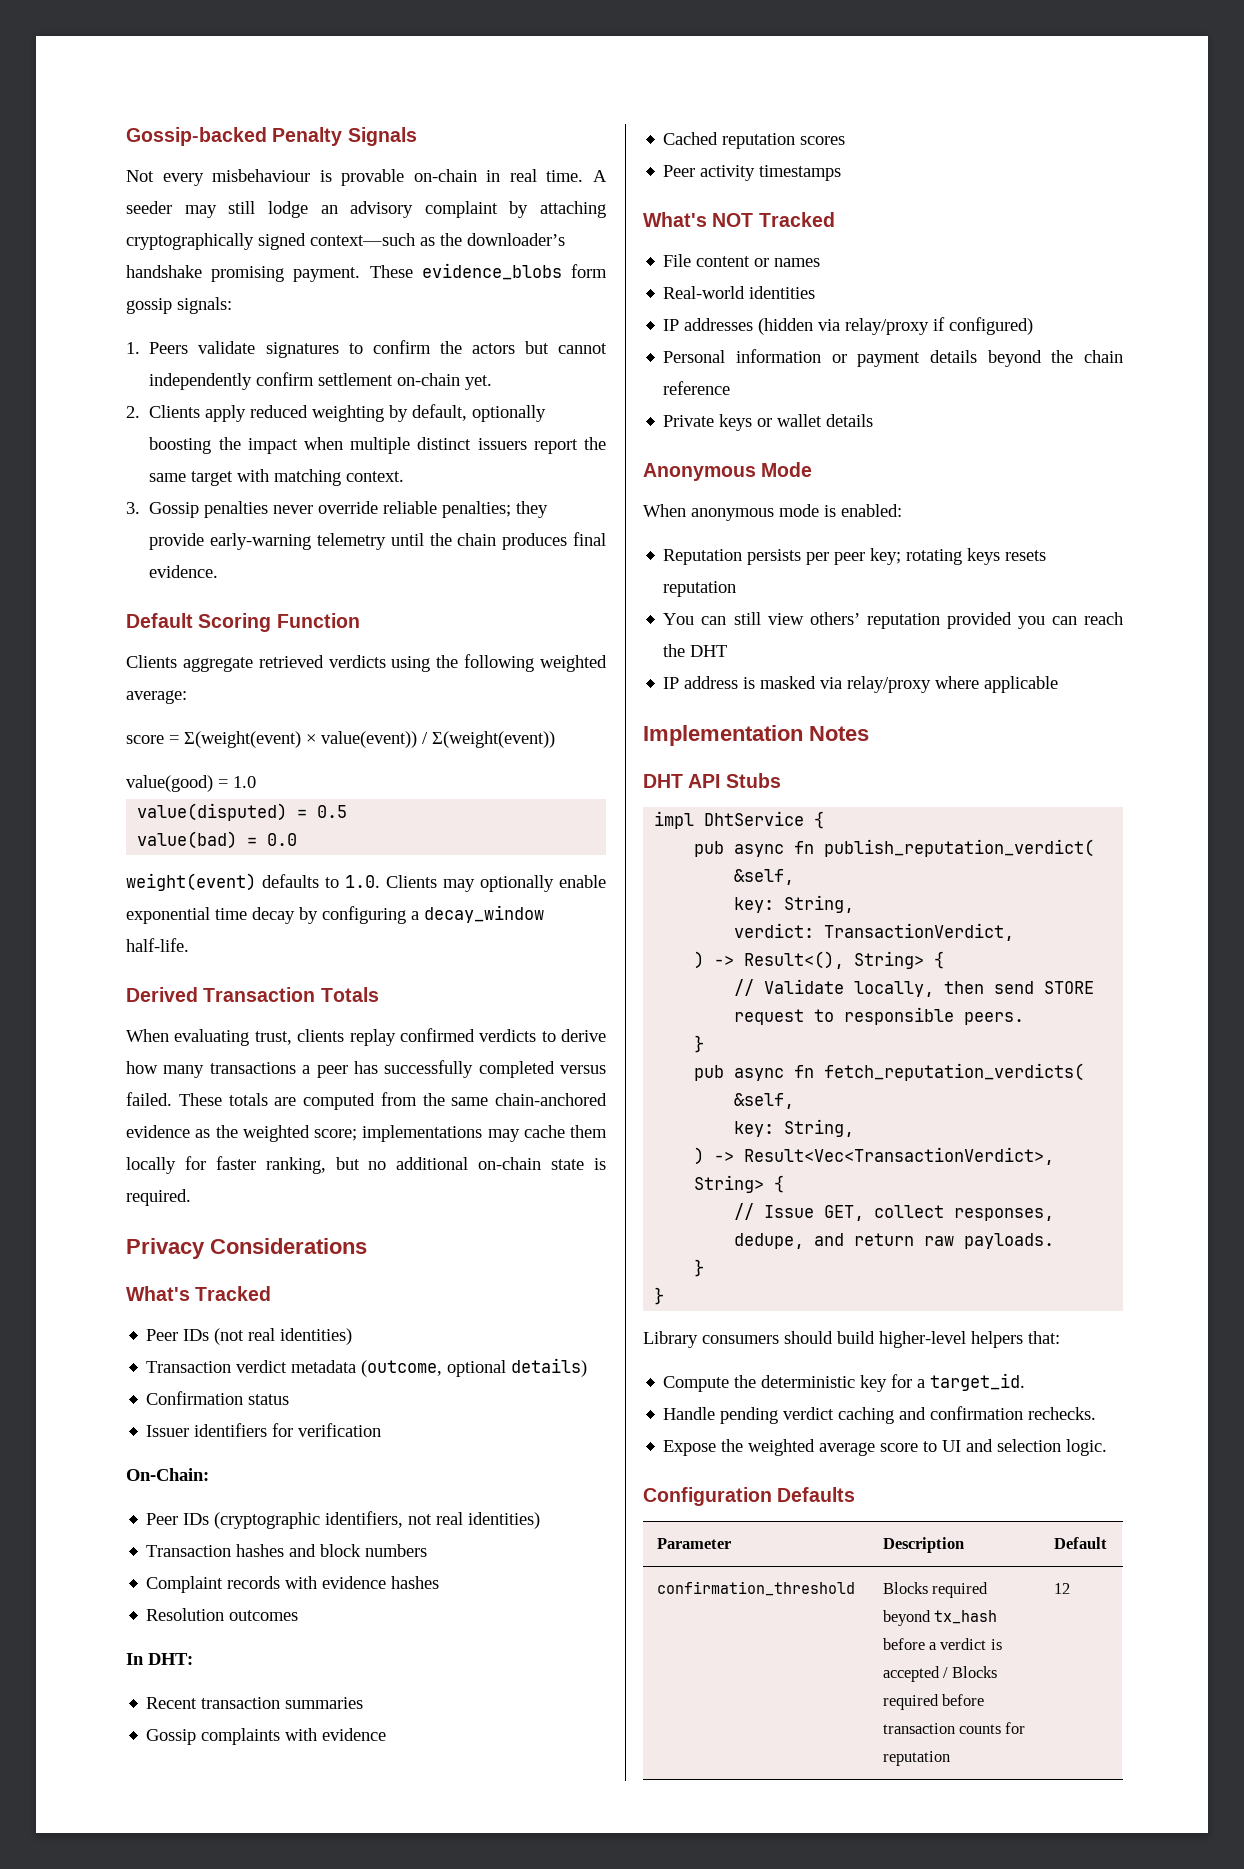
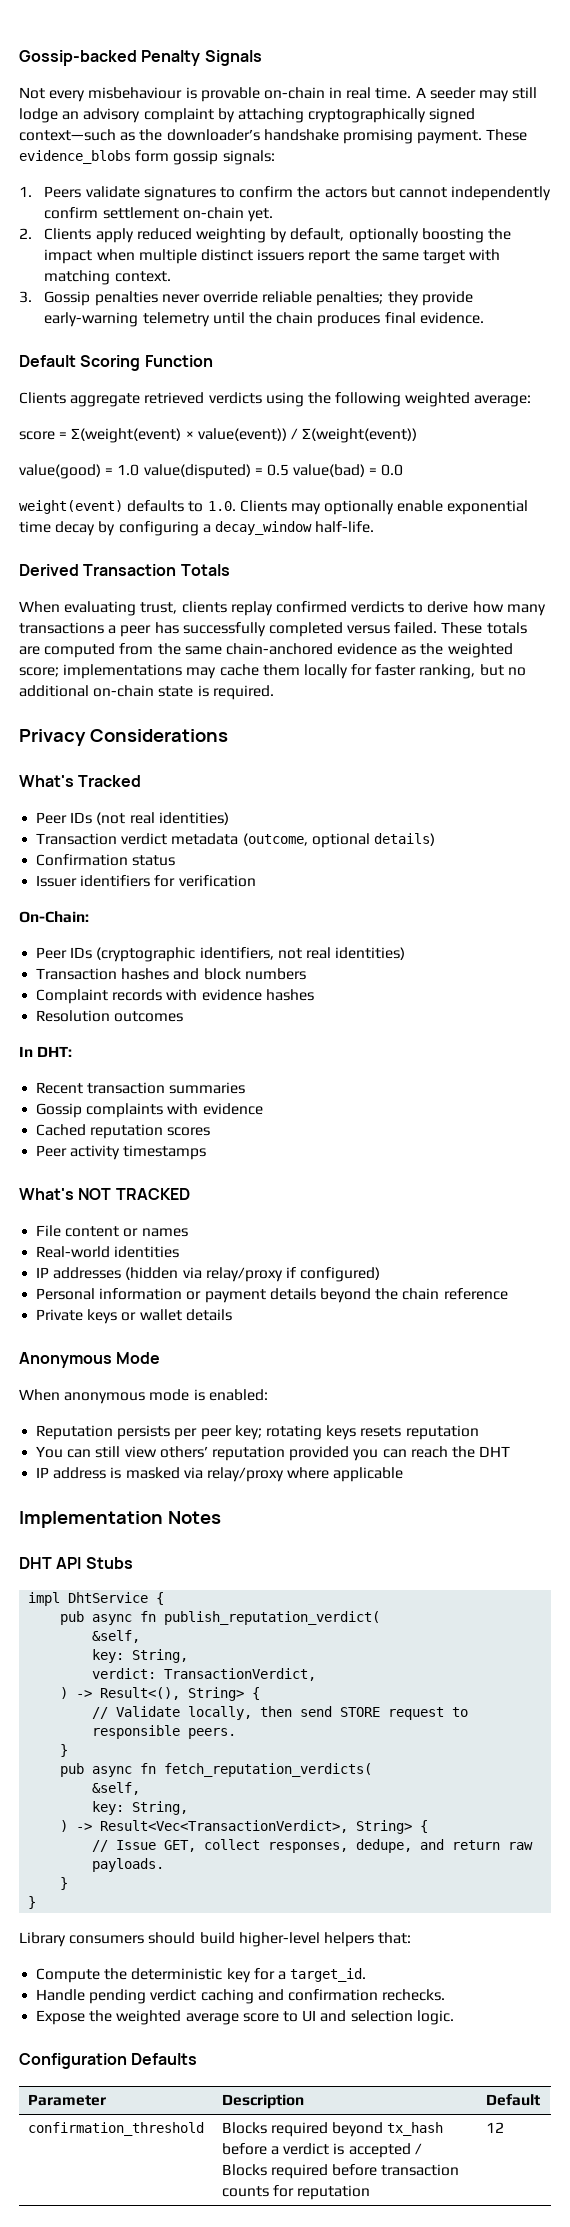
- value(good) = 1.0
- value(disputed) = 0.5
- value(bad) = 0.0
+ value(good) = 1.0 value(disputed) = 0.5 value(bad) = 0.0
- What's NOT Tracked
+ What's NOT TRACKED

